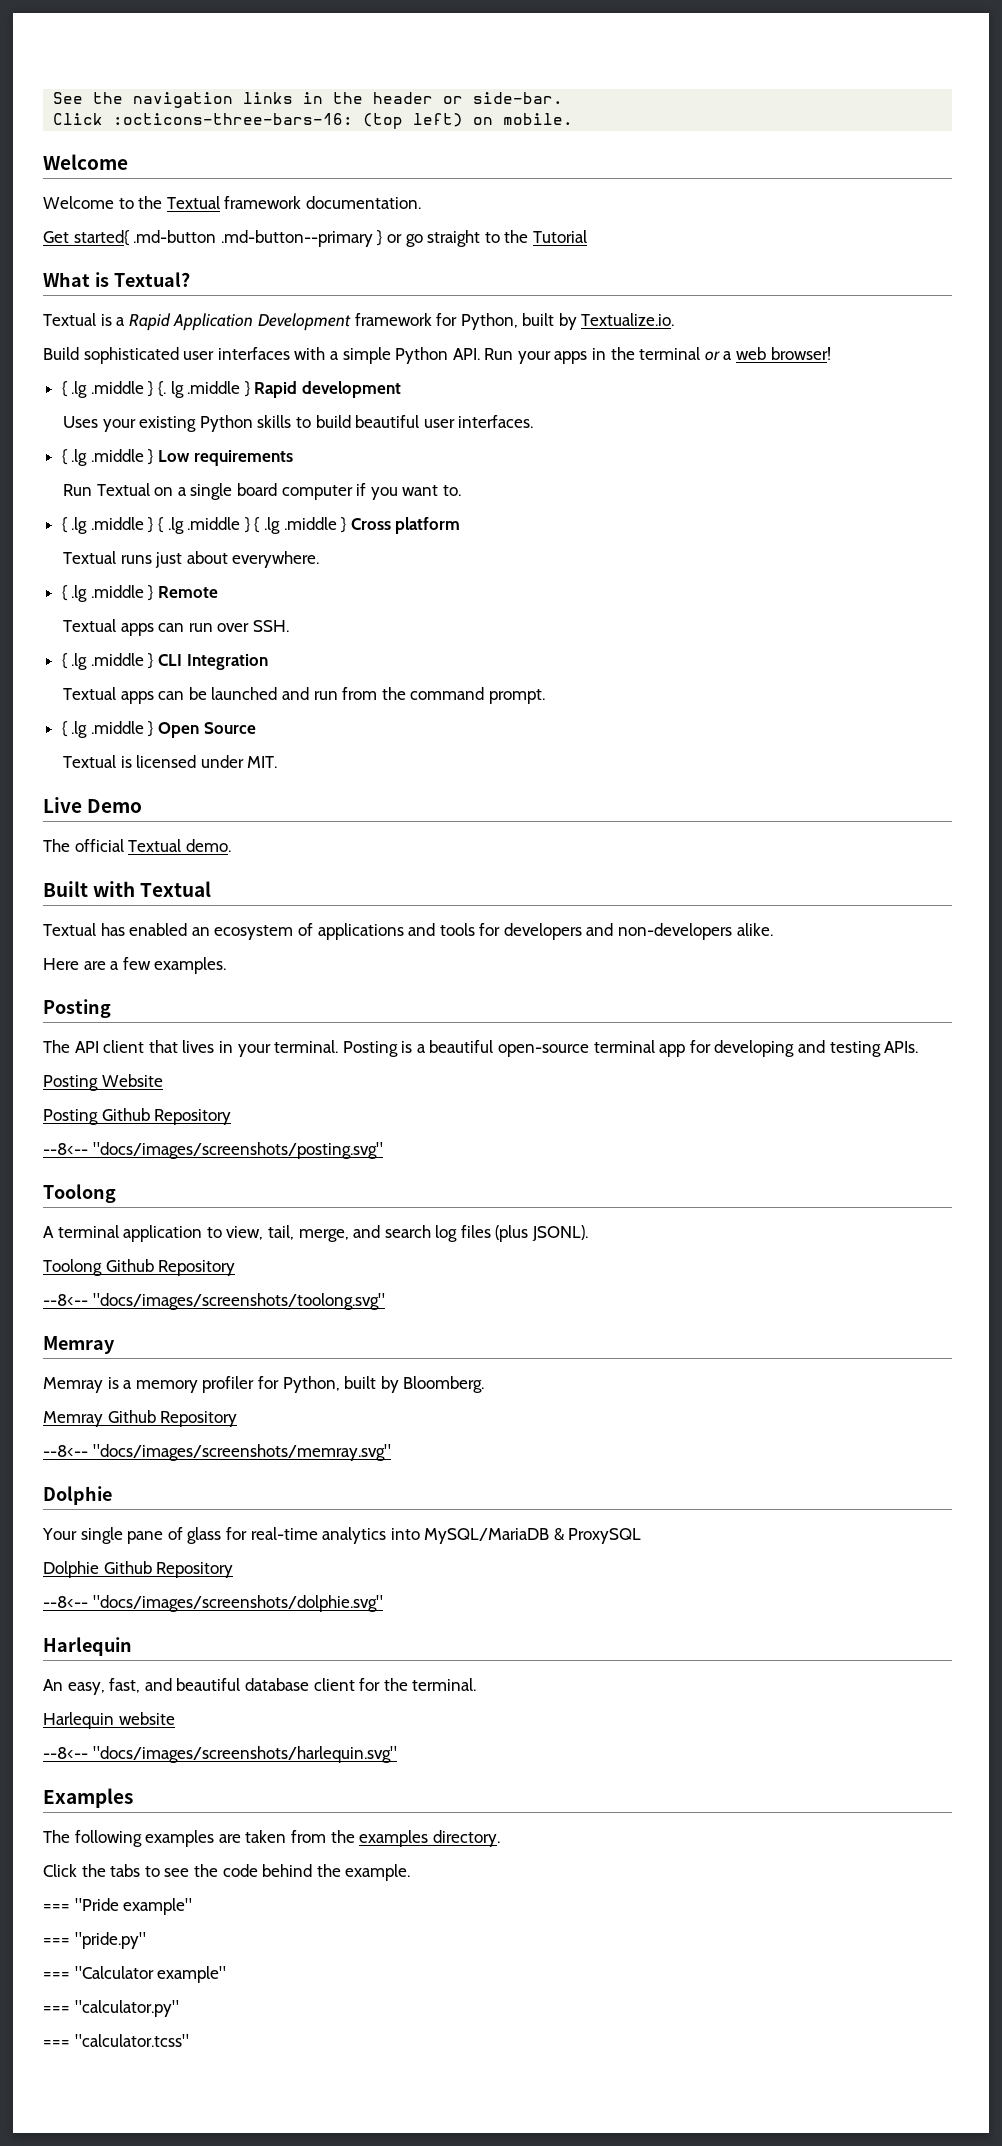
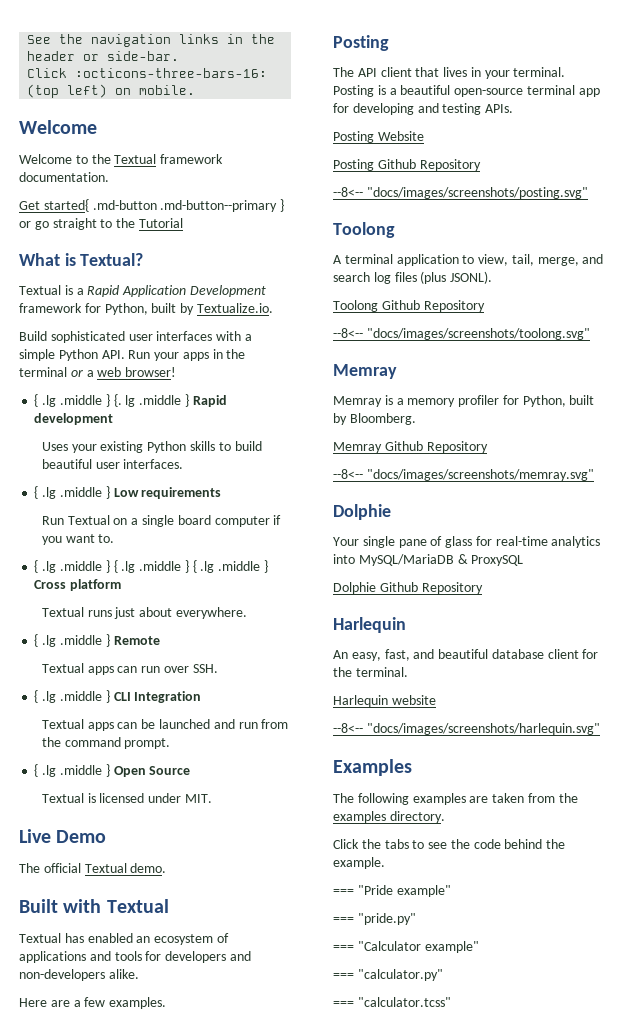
- --8<-- "docs/images/screenshots/dolphie.svg"

